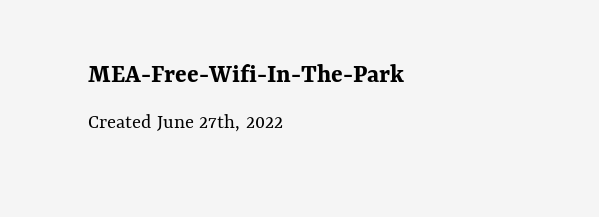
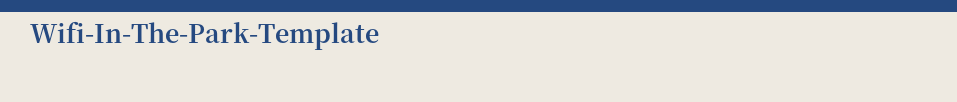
- MEA-Free-Wifi-In-The-Park
- Created June 27th, 2022
+ Wifi-In-The-Park-Template

